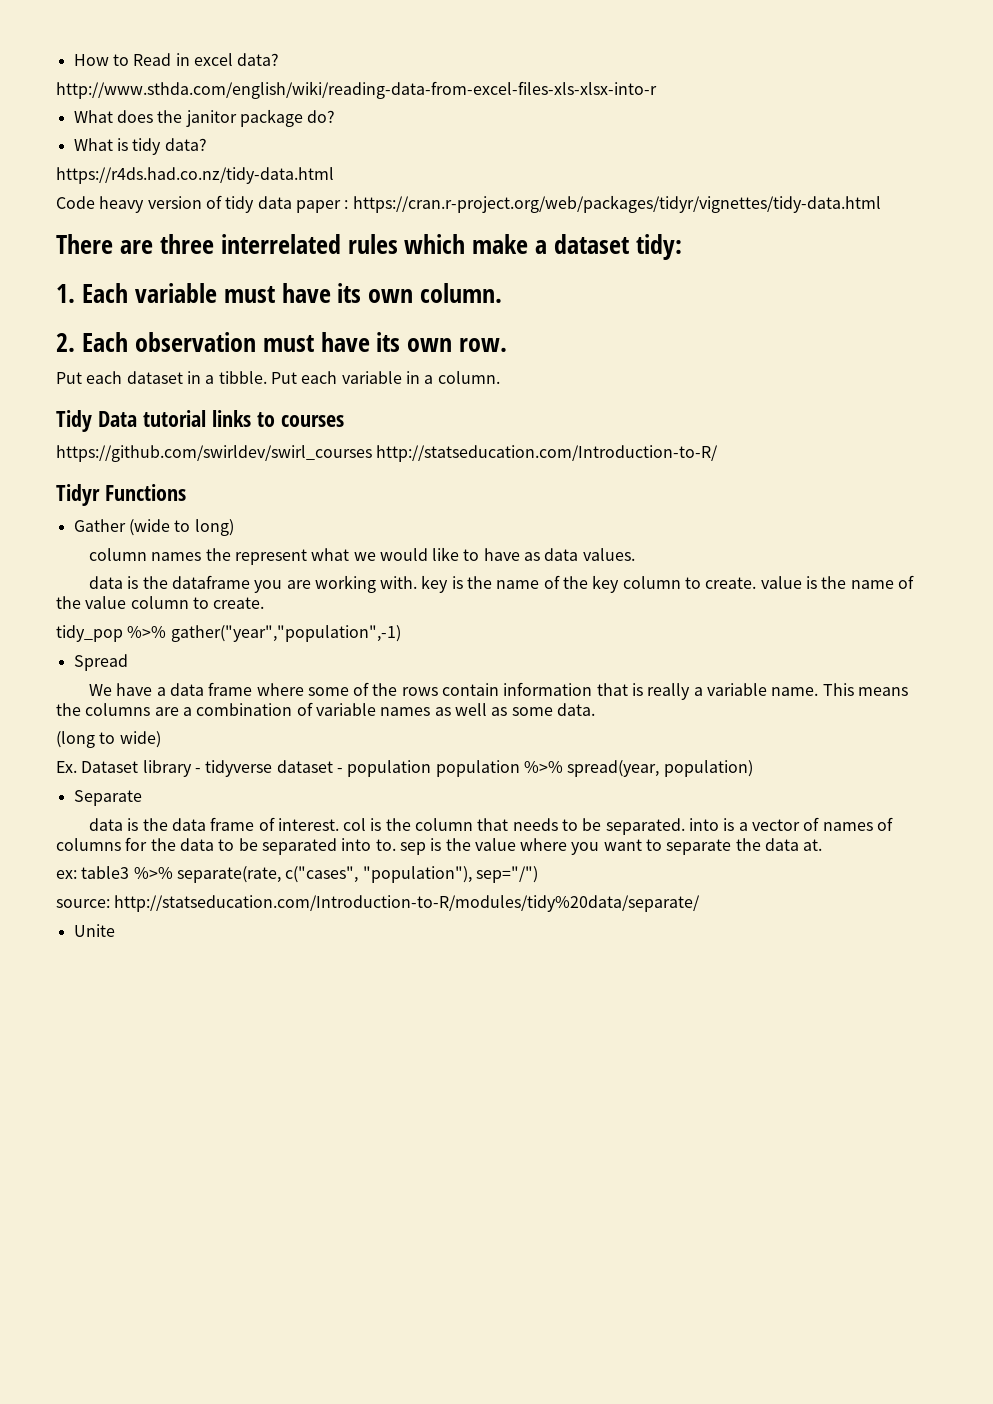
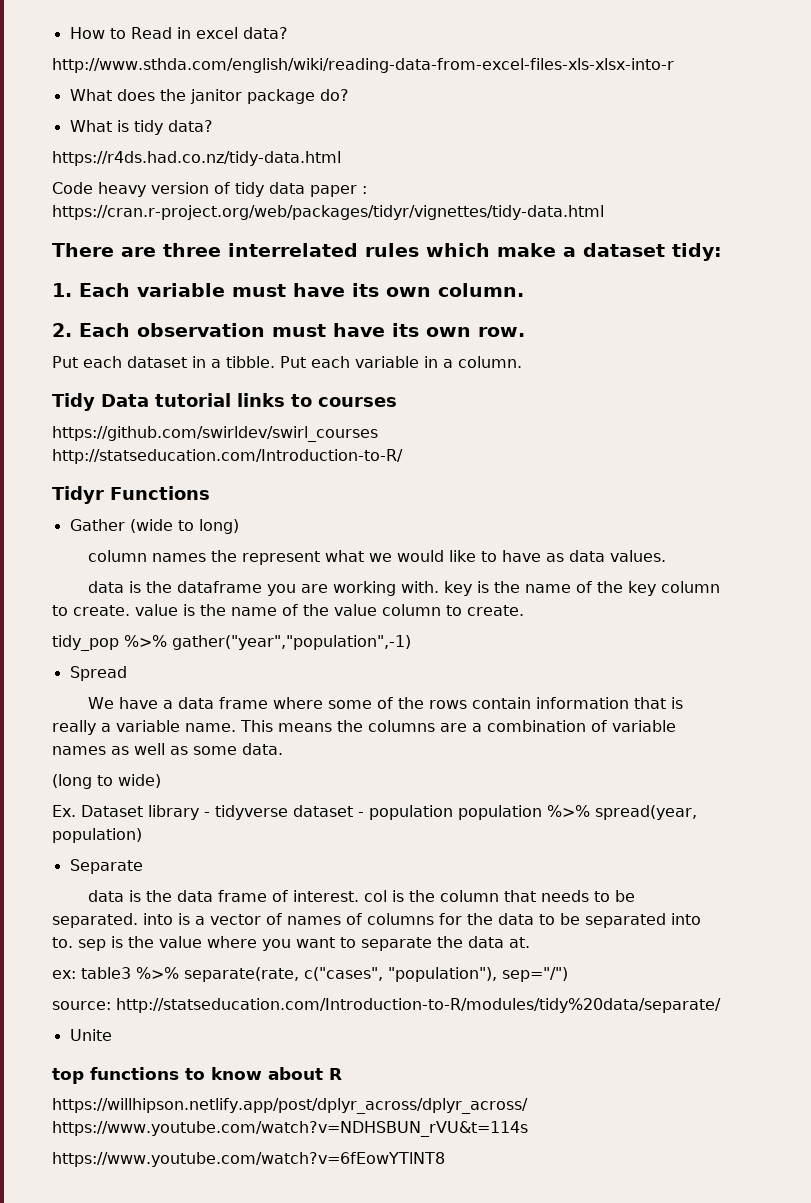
+ top functions to know about R
+ https://willhipson.netlify.app/post/dplyr_across/dplyr_across/ https://www.youtube.com/watch?v=NDHSBUN_rVU&t=114s
+ https://www.youtube.com/watch?v=6fEowYTlNT8

